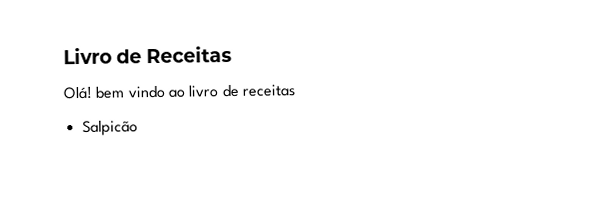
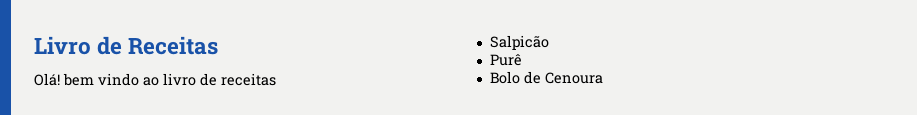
+ Purê
+ Bolo de Cenoura

